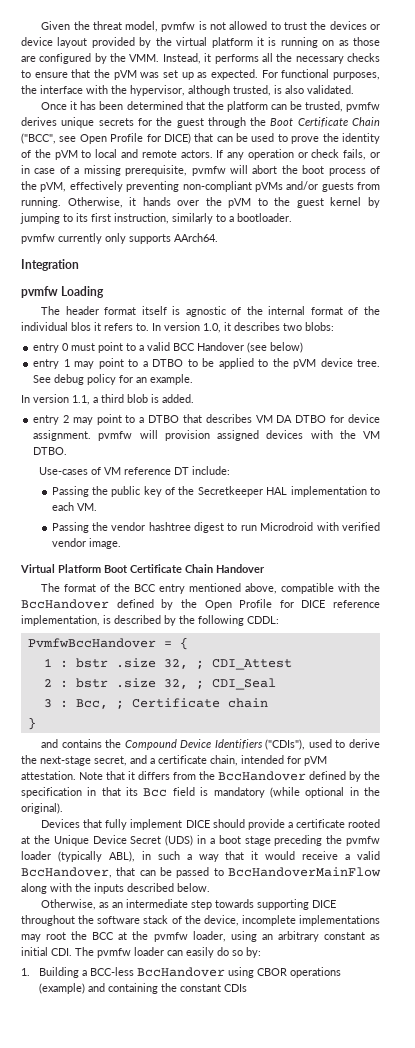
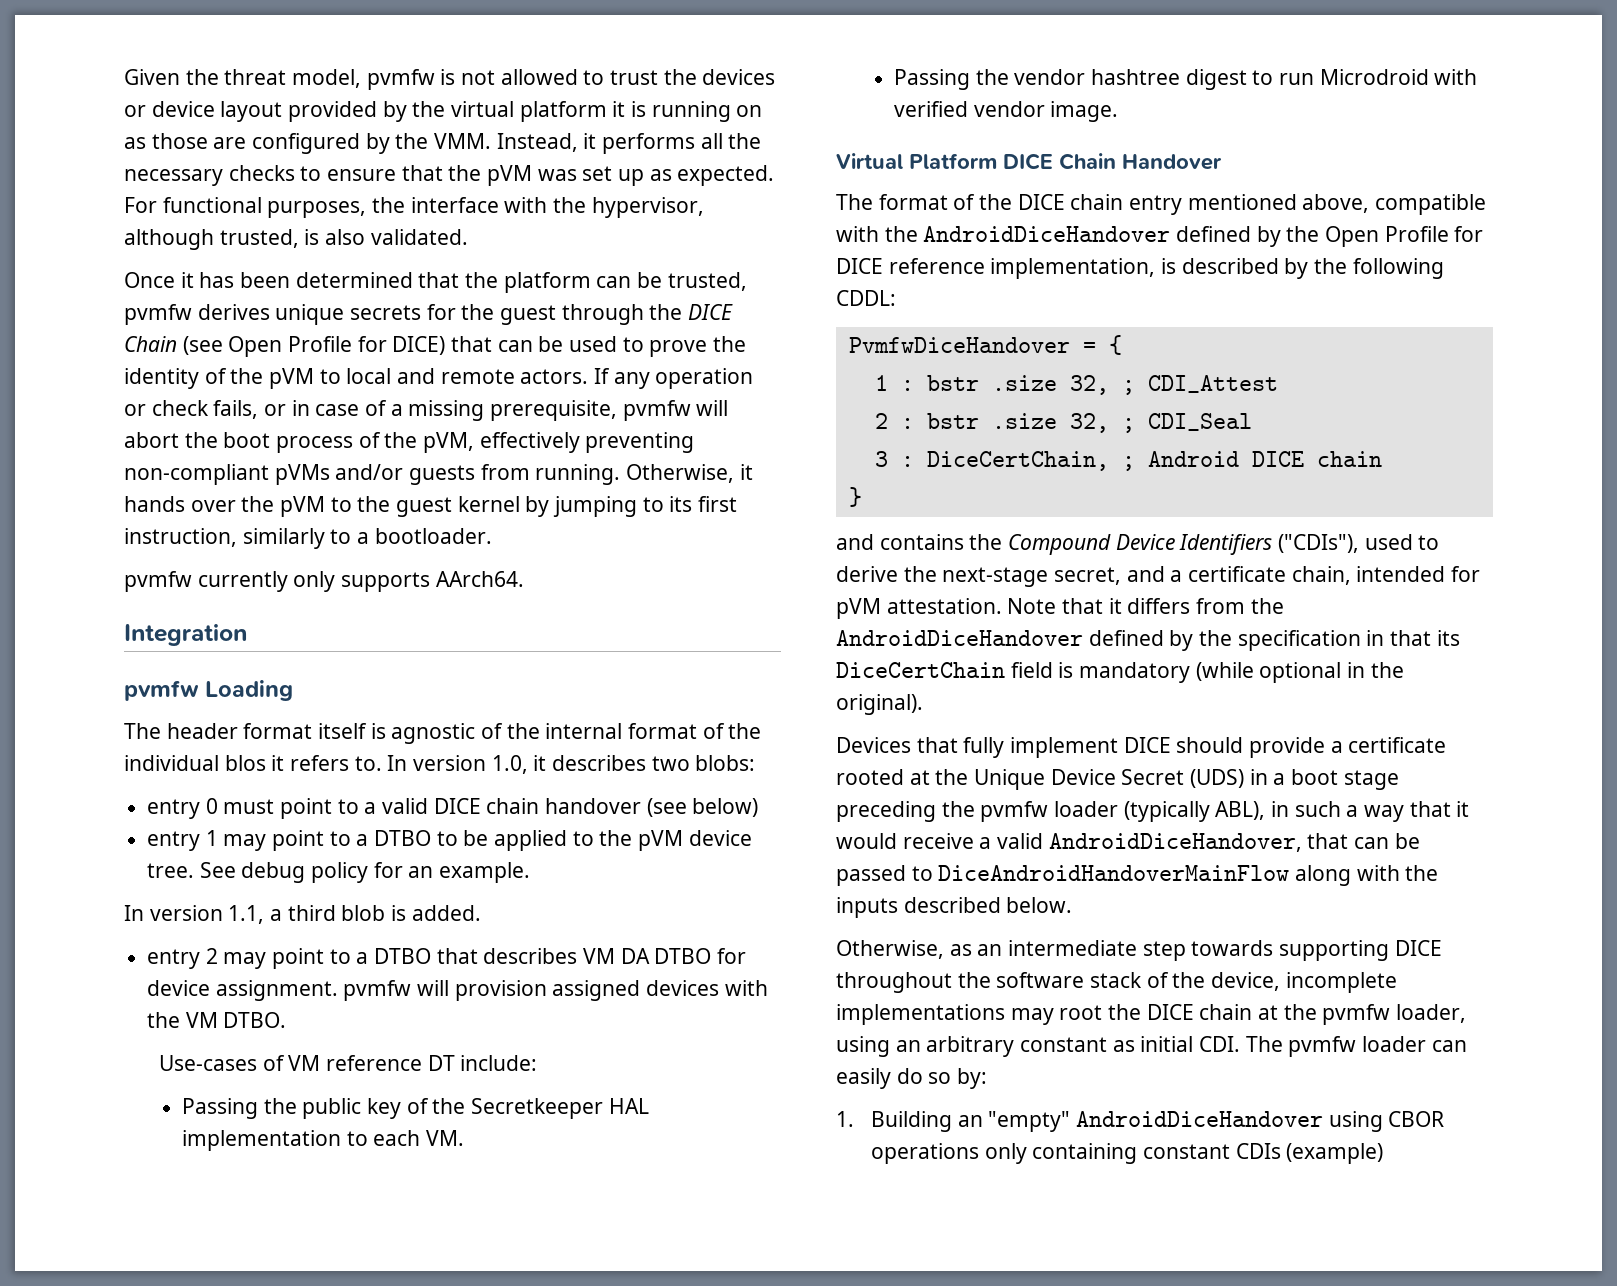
- Once it has been determined that the platform can be trusted, pvmfw derives unique secrets for the guest through the Boot Certificate Chain ("BCC", see Open Profile for DICE) that can be used to prove the identity of the pVM to local and remote actors.
+ Once it has been determined that the platform can be trusted, pvmfw derives unique secrets for the guest through the DICE Chain (see Open Profile for DICE) that can be used to prove the identity of the pVM to local and remote actors.
- entry 0 must point to a valid BCC Handover (see below)
+ entry 0 must point to a valid DICE chain handover (see below)
- Virtual Platform Boot Certificate Chain Handover
+ Virtual Platform DICE Chain Handover
- The format of the BCC entry mentioned above, compatible with the BccHandover defined by the Open Profile for DICE reference implementation, is described by the following CDDL:
+ The format of the DICE chain entry mentioned above, compatible with the AndroidDiceHandover defined by the Open Profile for DICE reference implementation, is described by the following CDDL:
- PvmfwBccHandover = {
+ PvmfwDiceHandover = {
- 3 : Bcc, ; Certificate chain
+ 3 : DiceCertChain, ; Android DICE chain
- Note that it differs from the BccHandover defined by the specification in that its Bcc field is mandatory (while optional in the original).
+ Note that it differs from the AndroidDiceHandover defined by the specification in that its DiceCertChain field is mandatory (while optional in the original).
- Devices that fully implement DICE should provide a certificate rooted at the Unique Device Secret (UDS) in a boot stage preceding the pvmfw loader (typically ABL), in such a way that it would receive a valid BccHandover, that can be passed to BccHandoverMainFlow along with the inputs described below.
+ Devices that fully implement DICE should provide a certificate rooted at the Unique Device Secret (UDS) in a boot stage preceding the pvmfw loader (typically ABL), in such a way that it would receive a valid AndroidDiceHandover, that can be passed to DiceAndroidHandoverMainFlow along with the inputs described below.
- Otherwise, as an intermediate step towards supporting DICE throughout the software stack of the device, incomplete implementations may root the BCC at the pvmfw loader, using an arbitrary constant as initial CDI. The pvmfw loader can easily do so by:
+ Otherwise, as an intermediate step towards supporting DICE throughout the software stack of the device, incomplete implementations may root the DICE chain at the pvmfw loader, using an arbitrary constant as initial CDI. The pvmfw loader can easily do so by:
- 1. Building a BCC-less BccHandover using CBOR operations (example) and containing the constant CDIs
+ 1. Building an "empty" AndroidDiceHandover using CBOR operations only containing constant CDIs (example)

